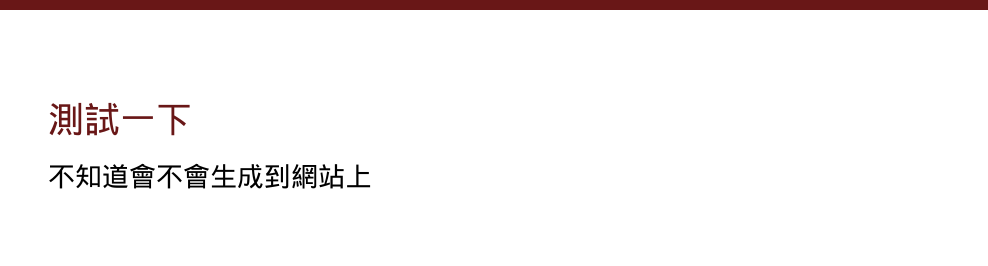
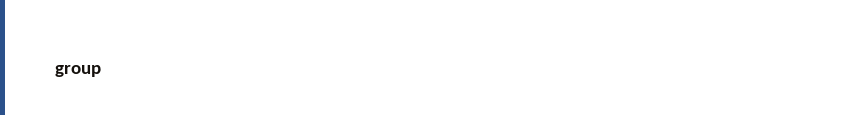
- 測試一下
- 不知道會不會生成到網站上
+ group

